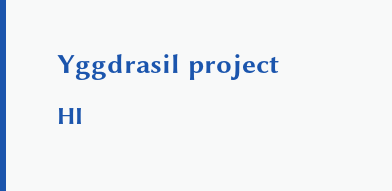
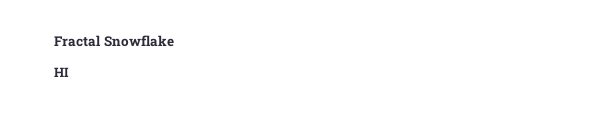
- Yggdrasil project
+ Fractal Snowflake

